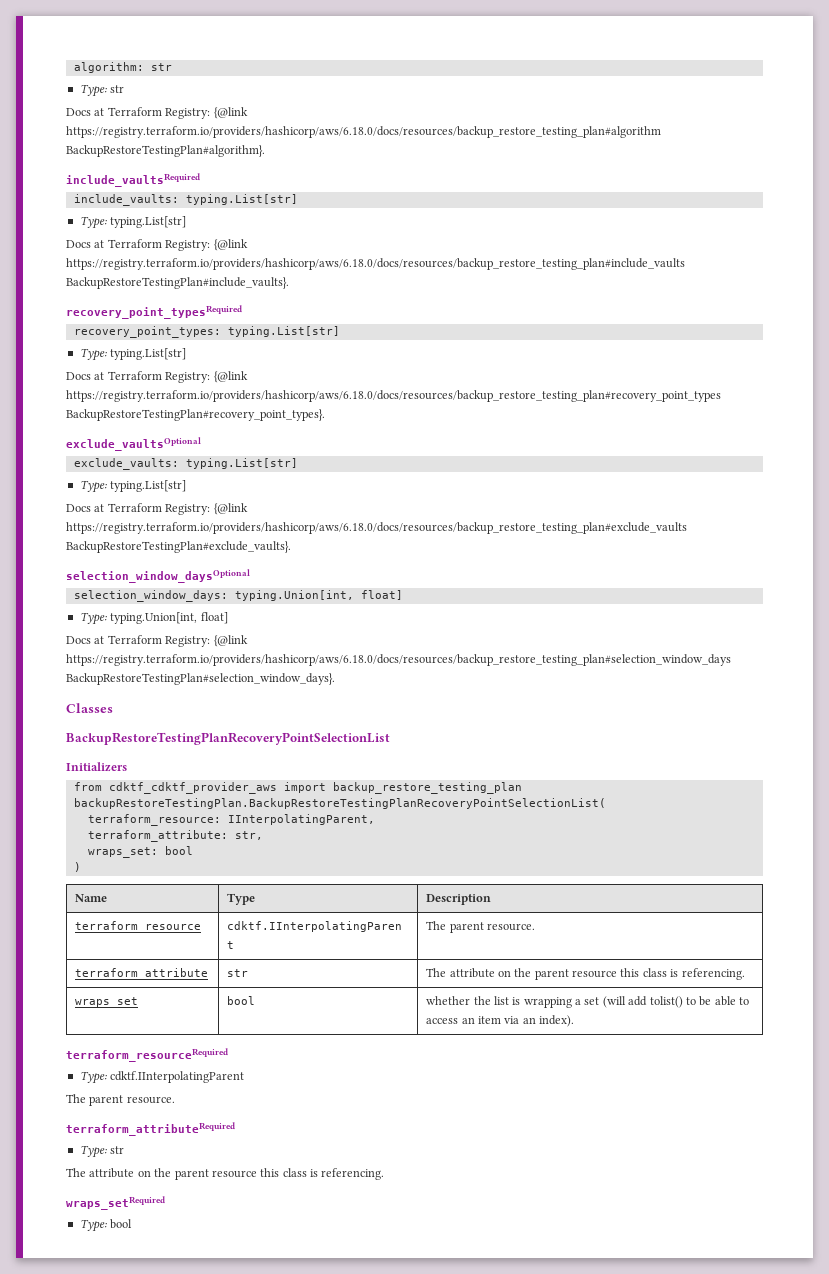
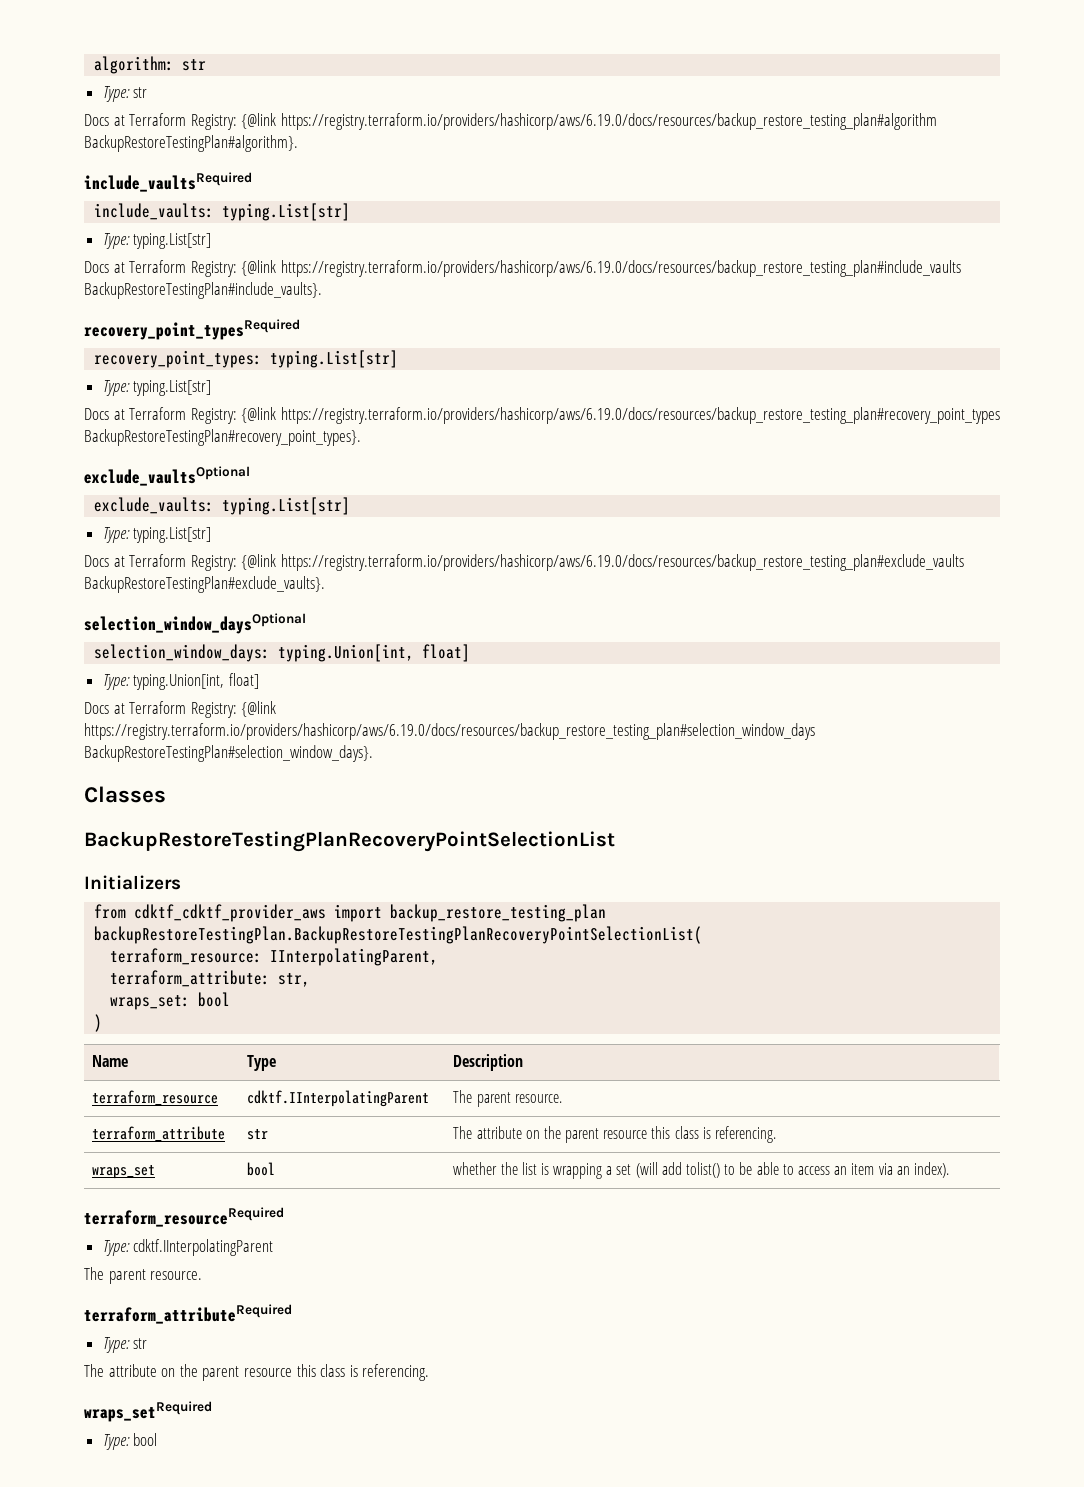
- Docs at Terraform Registry: {@link https://registry.terraform.io/providers/hashicorp/aws/6.18.0/docs/resources/backup_restore_testing_plan#algorithm BackupRestoreTestingPlan#algorithm}.
+ Docs at Terraform Registry: {@link https://registry.terraform.io/providers/hashicorp/aws/6.19.0/docs/resources/backup_restore_testing_plan#algorithm BackupRestoreTestingPlan#algorithm}.
- Docs at Terraform Registry: {@link https://registry.terraform.io/providers/hashicorp/aws/6.18.0/docs/resources/backup_restore_testing_plan#include_vaults BackupRestoreTestingPlan#include_vaults}.
+ Docs at Terraform Registry: {@link https://registry.terraform.io/providers/hashicorp/aws/6.19.0/docs/resources/backup_restore_testing_plan#include_vaults BackupRestoreTestingPlan#include_vaults}.
- Docs at Terraform Registry: {@link https://registry.terraform.io/providers/hashicorp/aws/6.18.0/docs/resources/backup_restore_testing_plan#recovery_point_types BackupRestoreTestingPlan#recovery_point_types}.
+ Docs at Terraform Registry: {@link https://registry.terraform.io/providers/hashicorp/aws/6.19.0/docs/resources/backup_restore_testing_plan#recovery_point_types BackupRestoreTestingPlan#recovery_point_types}.
- Docs at Terraform Registry: {@link https://registry.terraform.io/providers/hashicorp/aws/6.18.0/docs/resources/backup_restore_testing_plan#exclude_vaults BackupRestoreTestingPlan#exclude_vaults}.
+ Docs at Terraform Registry: {@link https://registry.terraform.io/providers/hashicorp/aws/6.19.0/docs/resources/backup_restore_testing_plan#exclude_vaults BackupRestoreTestingPlan#exclude_vaults}.
- Docs at Terraform Registry: {@link https://registry.terraform.io/providers/hashicorp/aws/6.18.0/docs/resources/backup_restore_testing_plan#selection_window_days BackupRestoreTestingPlan#selection_window_days}.
+ Docs at Terraform Registry: {@link https://registry.terraform.io/providers/hashicorp/aws/6.19.0/docs/resources/backup_restore_testing_plan#selection_window_days BackupRestoreTestingPlan#selection_window_days}.

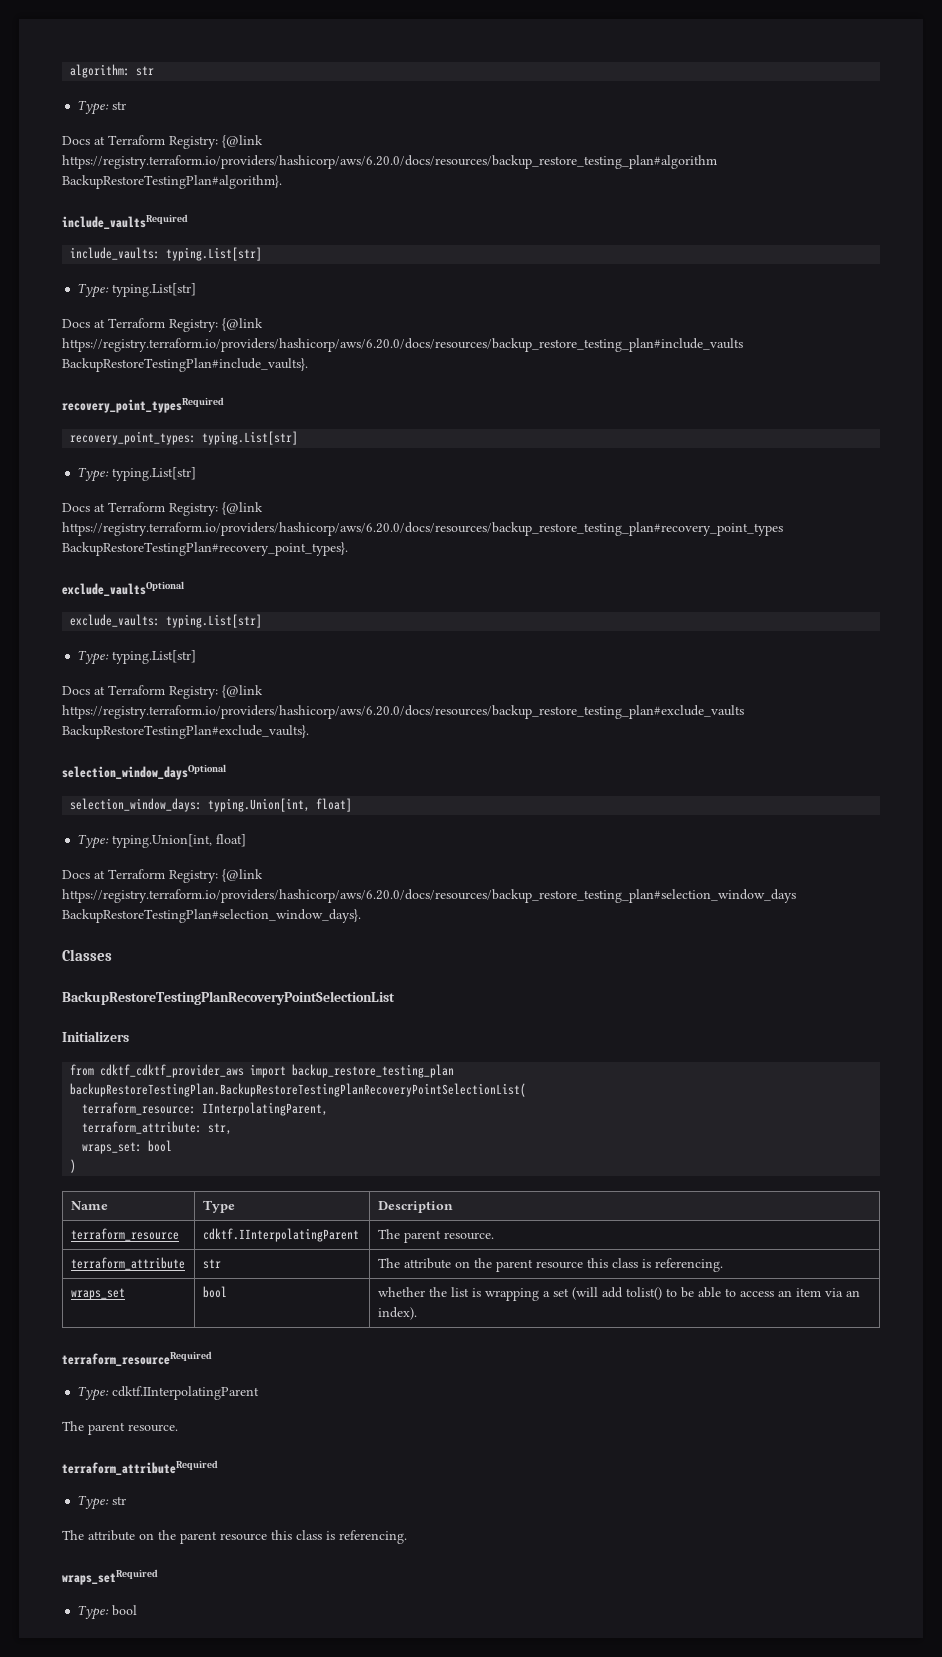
- Docs at Terraform Registry: {@link https://registry.terraform.io/providers/hashicorp/aws/6.19.0/docs/resources/backup_restore_testing_plan#algorithm BackupRestoreTestingPlan#algorithm}.
+ Docs at Terraform Registry: {@link https://registry.terraform.io/providers/hashicorp/aws/6.20.0/docs/resources/backup_restore_testing_plan#algorithm BackupRestoreTestingPlan#algorithm}.
- Docs at Terraform Registry: {@link https://registry.terraform.io/providers/hashicorp/aws/6.19.0/docs/resources/backup_restore_testing_plan#include_vaults BackupRestoreTestingPlan#include_vaults}.
+ Docs at Terraform Registry: {@link https://registry.terraform.io/providers/hashicorp/aws/6.20.0/docs/resources/backup_restore_testing_plan#include_vaults BackupRestoreTestingPlan#include_vaults}.
- Docs at Terraform Registry: {@link https://registry.terraform.io/providers/hashicorp/aws/6.19.0/docs/resources/backup_restore_testing_plan#recovery_point_types BackupRestoreTestingPlan#recovery_point_types}.
+ Docs at Terraform Registry: {@link https://registry.terraform.io/providers/hashicorp/aws/6.20.0/docs/resources/backup_restore_testing_plan#recovery_point_types BackupRestoreTestingPlan#recovery_point_types}.
- Docs at Terraform Registry: {@link https://registry.terraform.io/providers/hashicorp/aws/6.19.0/docs/resources/backup_restore_testing_plan#exclude_vaults BackupRestoreTestingPlan#exclude_vaults}.
+ Docs at Terraform Registry: {@link https://registry.terraform.io/providers/hashicorp/aws/6.20.0/docs/resources/backup_restore_testing_plan#exclude_vaults BackupRestoreTestingPlan#exclude_vaults}.
- Docs at Terraform Registry: {@link https://registry.terraform.io/providers/hashicorp/aws/6.19.0/docs/resources/backup_restore_testing_plan#selection_window_days BackupRestoreTestingPlan#selection_window_days}.
+ Docs at Terraform Registry: {@link https://registry.terraform.io/providers/hashicorp/aws/6.20.0/docs/resources/backup_restore_testing_plan#selection_window_days BackupRestoreTestingPlan#selection_window_days}.

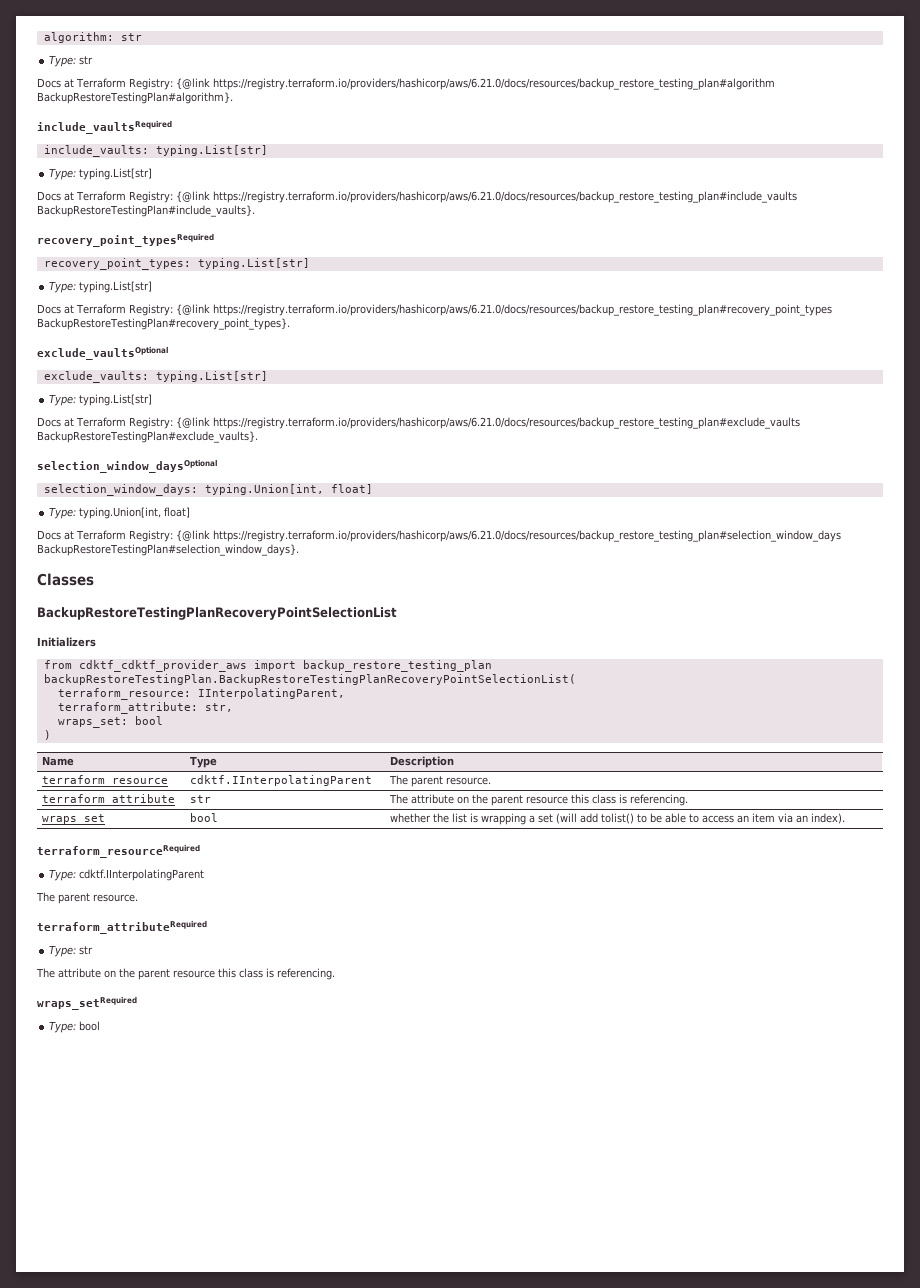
- Docs at Terraform Registry: {@link https://registry.terraform.io/providers/hashicorp/aws/6.20.0/docs/resources/backup_restore_testing_plan#algorithm BackupRestoreTestingPlan#algorithm}.
+ Docs at Terraform Registry: {@link https://registry.terraform.io/providers/hashicorp/aws/6.21.0/docs/resources/backup_restore_testing_plan#algorithm BackupRestoreTestingPlan#algorithm}.
- Docs at Terraform Registry: {@link https://registry.terraform.io/providers/hashicorp/aws/6.20.0/docs/resources/backup_restore_testing_plan#include_vaults BackupRestoreTestingPlan#include_vaults}.
+ Docs at Terraform Registry: {@link https://registry.terraform.io/providers/hashicorp/aws/6.21.0/docs/resources/backup_restore_testing_plan#include_vaults BackupRestoreTestingPlan#include_vaults}.
- Docs at Terraform Registry: {@link https://registry.terraform.io/providers/hashicorp/aws/6.20.0/docs/resources/backup_restore_testing_plan#recovery_point_types BackupRestoreTestingPlan#recovery_point_types}.
+ Docs at Terraform Registry: {@link https://registry.terraform.io/providers/hashicorp/aws/6.21.0/docs/resources/backup_restore_testing_plan#recovery_point_types BackupRestoreTestingPlan#recovery_point_types}.
- Docs at Terraform Registry: {@link https://registry.terraform.io/providers/hashicorp/aws/6.20.0/docs/resources/backup_restore_testing_plan#exclude_vaults BackupRestoreTestingPlan#exclude_vaults}.
+ Docs at Terraform Registry: {@link https://registry.terraform.io/providers/hashicorp/aws/6.21.0/docs/resources/backup_restore_testing_plan#exclude_vaults BackupRestoreTestingPlan#exclude_vaults}.
- Docs at Terraform Registry: {@link https://registry.terraform.io/providers/hashicorp/aws/6.20.0/docs/resources/backup_restore_testing_plan#selection_window_days BackupRestoreTestingPlan#selection_window_days}.
+ Docs at Terraform Registry: {@link https://registry.terraform.io/providers/hashicorp/aws/6.21.0/docs/resources/backup_restore_testing_plan#selection_window_days BackupRestoreTestingPlan#selection_window_days}.

